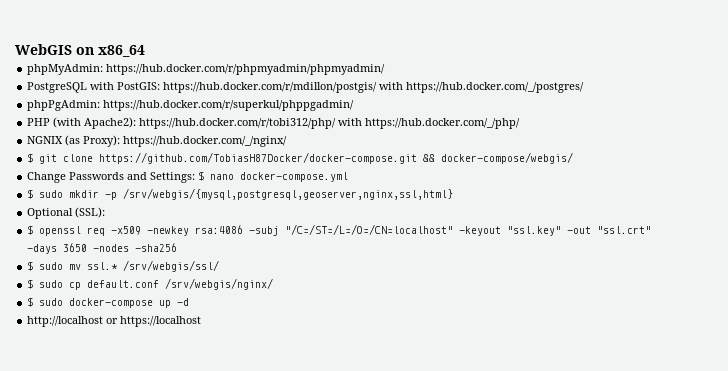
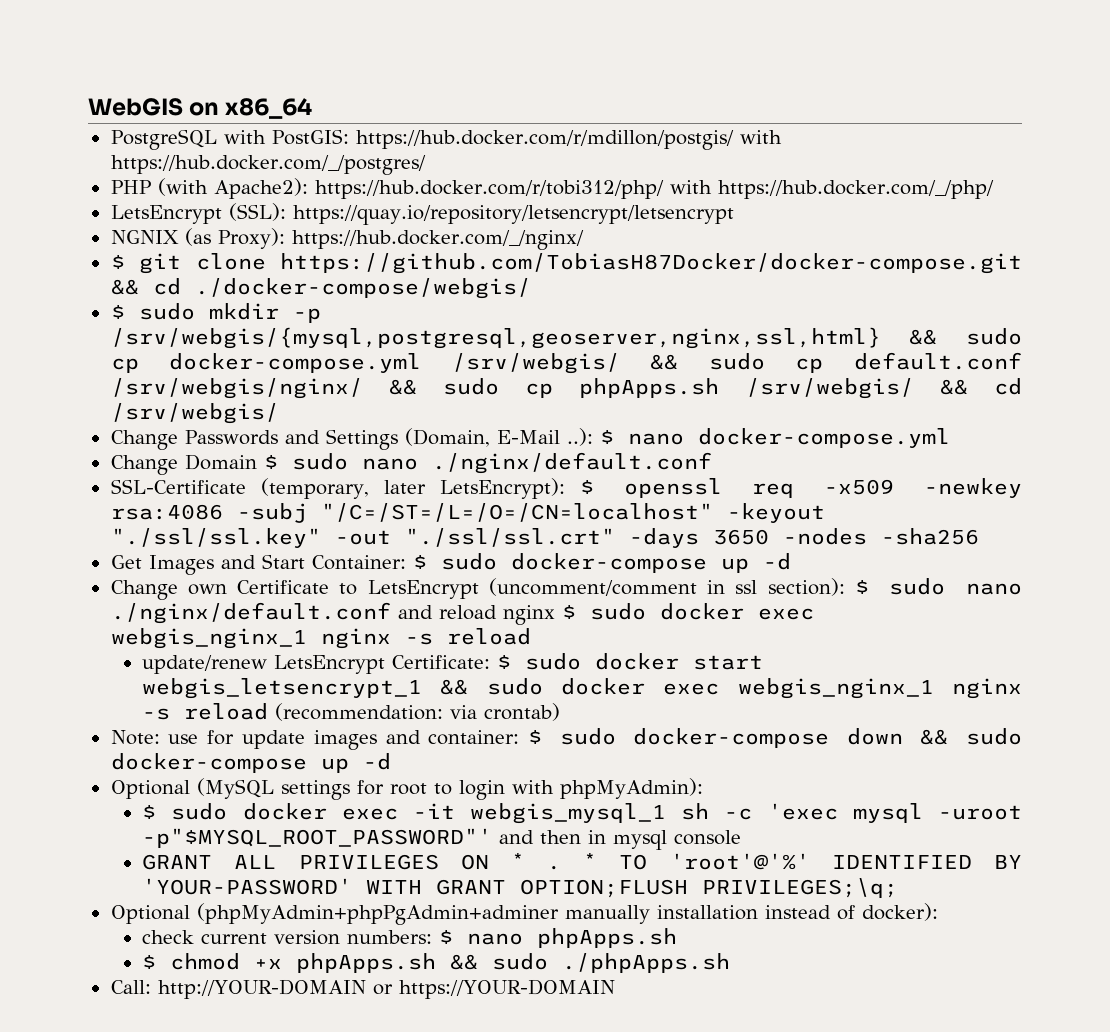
- phpMyAdmin: https://hub.docker.com/r/phpmyadmin/phpmyadmin/
- phpPgAdmin: https://hub.docker.com/r/superkul/phppgadmin/
+ LetsEncrypt (SSL): https://quay.io/repository/letsencrypt/letsencrypt
- $ git clone https://github.com/TobiasH87Docker/docker-compose.git && docker-compose/webgis/
- Change Passwords and Settings: $ nano docker-compose.yml
+ $ git clone https://github.com/TobiasH87Docker/docker-compose.git && cd ./docker-compose/webgis/
- $ sudo mkdir -p /srv/webgis/{mysql,postgresql,geoserver,nginx,ssl,html}
- Optional (SSL):
- $ openssl req -x509 -newkey rsa:4086 -subj "/C=/ST=/L=/O=/CN=localhost" -keyout "ssl.key" -out "ssl.crt" -days 3650 -nodes -sha256
+ $ sudo mkdir -p /srv/webgis/{mysql,postgresql,geoserver,nginx,ssl,html} && sudo cp docker-compose.yml /srv/webgis/ && sudo cp default.conf /srv/webgis/nginx/ && sudo cp phpApps.sh /srv/webgis/ && cd /srv/webgis/
+ Change Passwords and Settings (Domain, E-Mail ..): $ nano docker-compose.yml
+ Change Domain $ sudo nano ./nginx/default.conf
+ SSL-Certificate (temporary, later LetsEncrypt): $ openssl req -x509 -newkey rsa:4086 -subj "/C=/ST=/L=/O=/CN=localhost" -keyout "./ssl/ssl.key" -out "./ssl/ssl.crt" -days 3650 -nodes -sha256
- $ sudo mv ssl.* /srv/webgis/ssl/
- $ sudo cp default.conf /srv/webgis/nginx/
- $ sudo docker-compose up -d
+ Get Images and Start Container: $ sudo docker-compose up -d
- http://localhost or https://localhost
+ Change own Certificate to LetsEncrypt (uncomment/comment in ssl section): $ sudo nano ./nginx/default.conf and reload nginx $ sudo docker exec webgis_nginx_1 nginx -s reload
+ update/renew LetsEncrypt Certificate: $ sudo docker start webgis_letsencrypt_1 && sudo docker exec webgis_nginx_1 nginx -s reload (recommendation: via crontab)
+ Note: use for update images and container: $ sudo docker-compose down && sudo docker-compose up -d
+ Optional (MySQL settings for root to login with phpMyAdmin):
+ $ sudo docker exec -it webgis_mysql_1 sh -c 'exec mysql -uroot -p"$MYSQL_ROOT_PASSWORD"' and then in mysql console
+ GRANT ALL PRIVILEGES ON * . * TO 'root'@'%' IDENTIFIED BY 'YOUR-PASSWORD' WITH GRANT OPTION;FLUSH PRIVILEGES;\q;
+ Optional (phpMyAdmin+phpPgAdmin+adminer manually installation instead of docker):
+ check current version numbers: $ nano phpApps.sh
+ $ chmod +x phpApps.sh && sudo ./phpApps.sh
+ Call: http://YOUR-DOMAIN or https://YOUR-DOMAIN

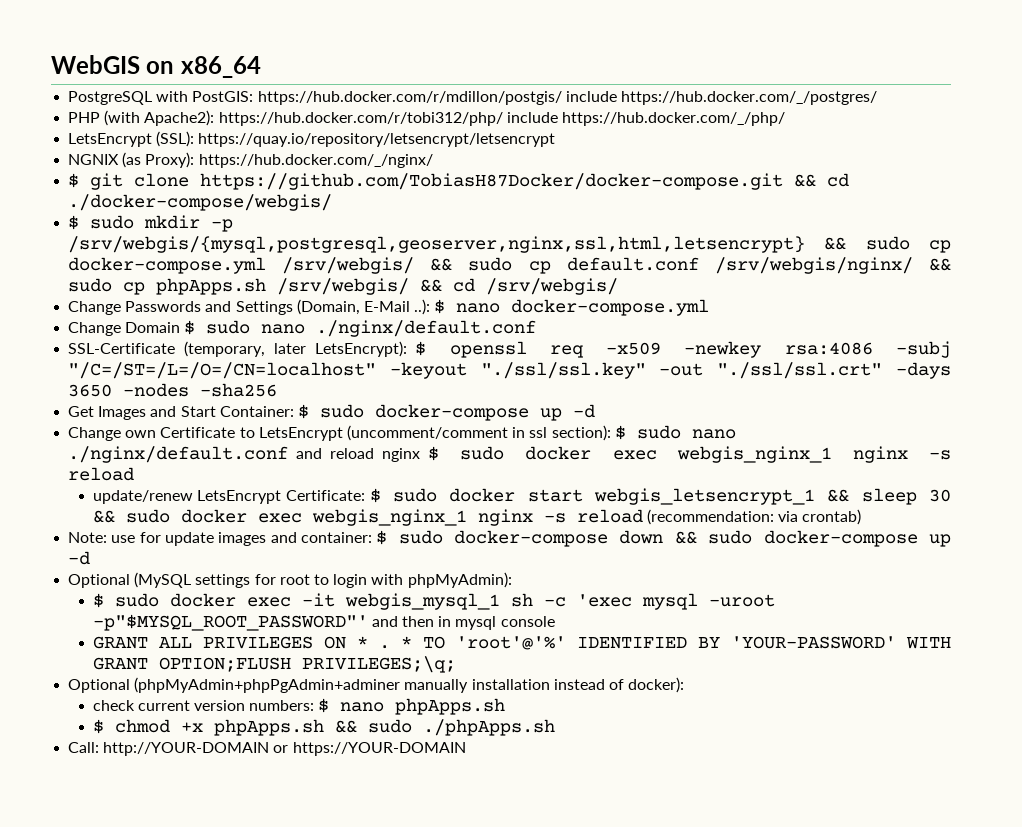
- PostgreSQL with PostGIS: https://hub.docker.com/r/mdillon/postgis/ with https://hub.docker.com/_/postgres/
+ PostgreSQL with PostGIS: https://hub.docker.com/r/mdillon/postgis/ include https://hub.docker.com/_/postgres/
- PHP (with Apache2): https://hub.docker.com/r/tobi312/php/ with https://hub.docker.com/_/php/
+ PHP (with Apache2): https://hub.docker.com/r/tobi312/php/ include https://hub.docker.com/_/php/
- $ sudo mkdir -p /srv/webgis/{mysql,postgresql,geoserver,nginx,ssl,html} && sudo cp docker-compose.yml /srv/webgis/ && sudo cp default.conf /srv/webgis/nginx/ && sudo cp phpApps.sh /srv/webgis/ && cd /srv/webgis/
+ $ sudo mkdir -p /srv/webgis/{mysql,postgresql,geoserver,nginx,ssl,html,letsencrypt} && sudo cp docker-compose.yml /srv/webgis/ && sudo cp default.conf /srv/webgis/nginx/ && sudo cp phpApps.sh /srv/webgis/ && cd /srv/webgis/
- update/renew LetsEncrypt Certificate: $ sudo docker start webgis_letsencrypt_1 && sudo docker exec webgis_nginx_1 nginx -s reload (recommendation: via crontab)
+ update/renew LetsEncrypt Certificate: $ sudo docker start webgis_letsencrypt_1 && sleep 30 && sudo docker exec webgis_nginx_1 nginx -s reload (recommendation: via crontab)

